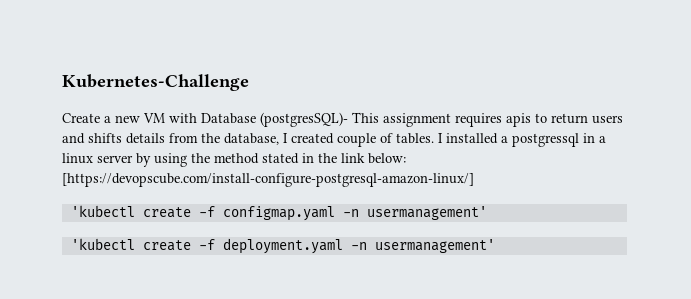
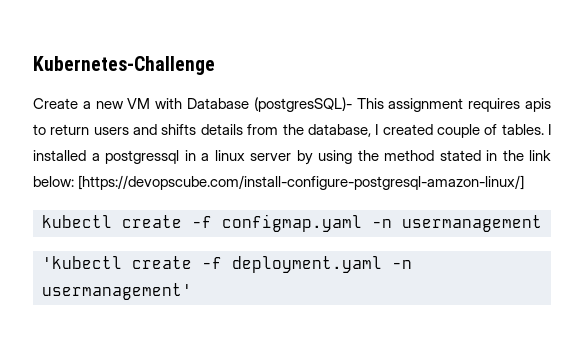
- 'kubectl create -f configmap.yaml -n usermanagement'
+ kubectl create -f configmap.yaml -n usermanagement

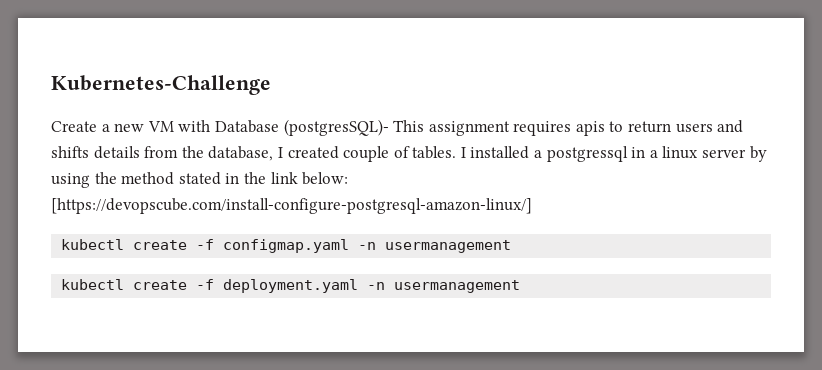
- 'kubectl create -f deployment.yaml -n usermanagement'
+ kubectl create -f deployment.yaml -n usermanagement

